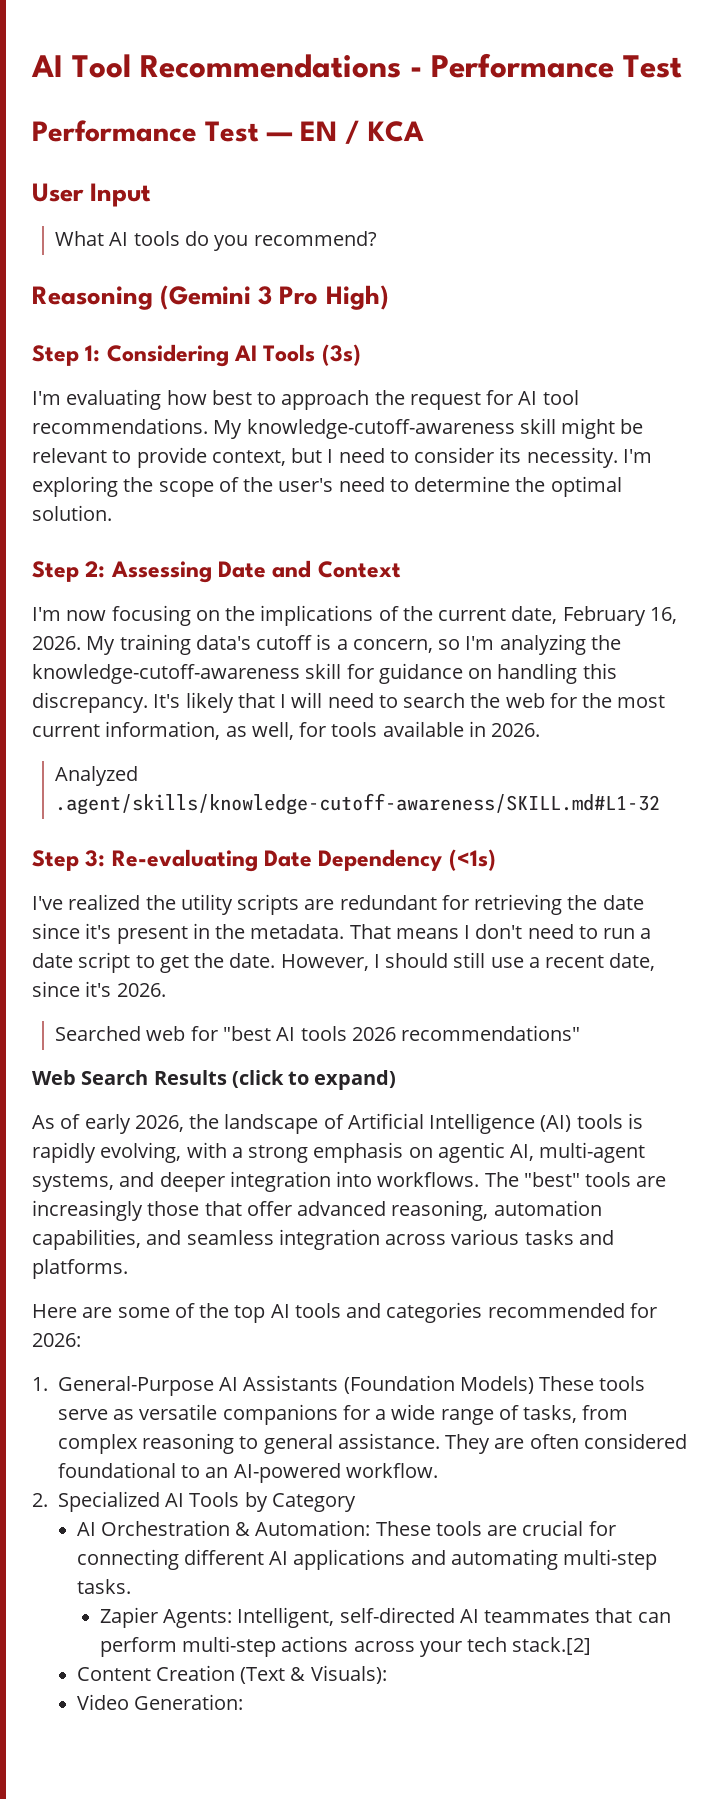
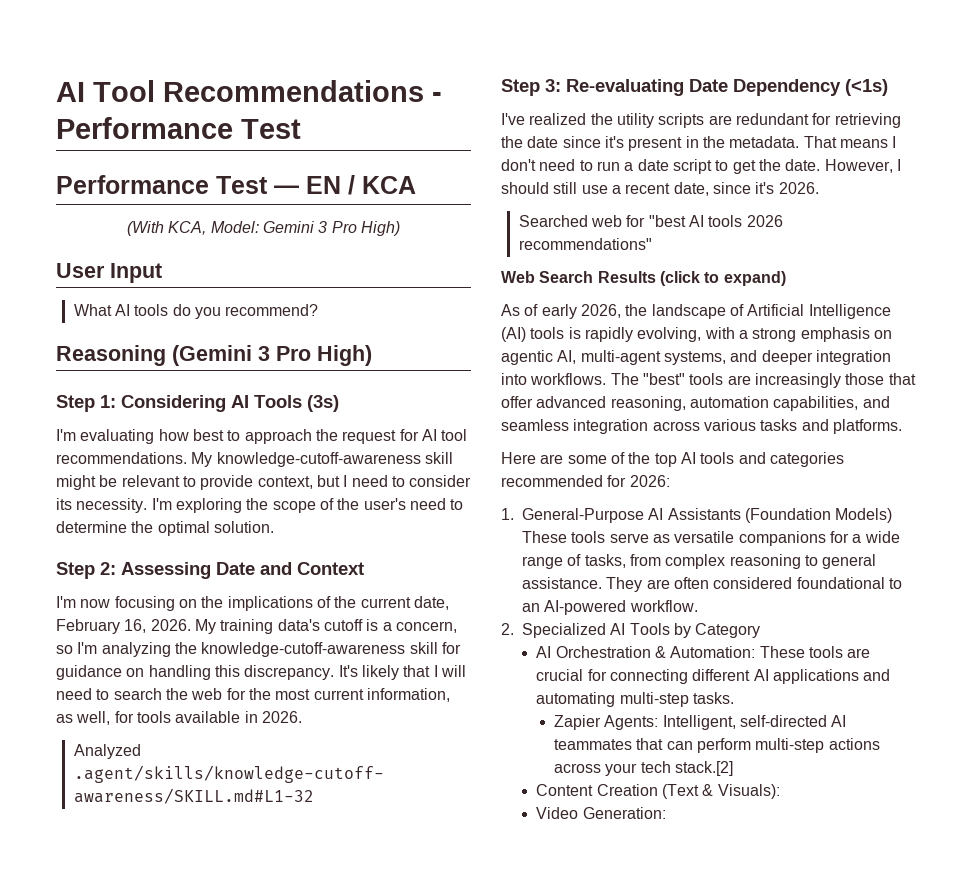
+ (With KCA, Model: Gemini 3 Pro High)

